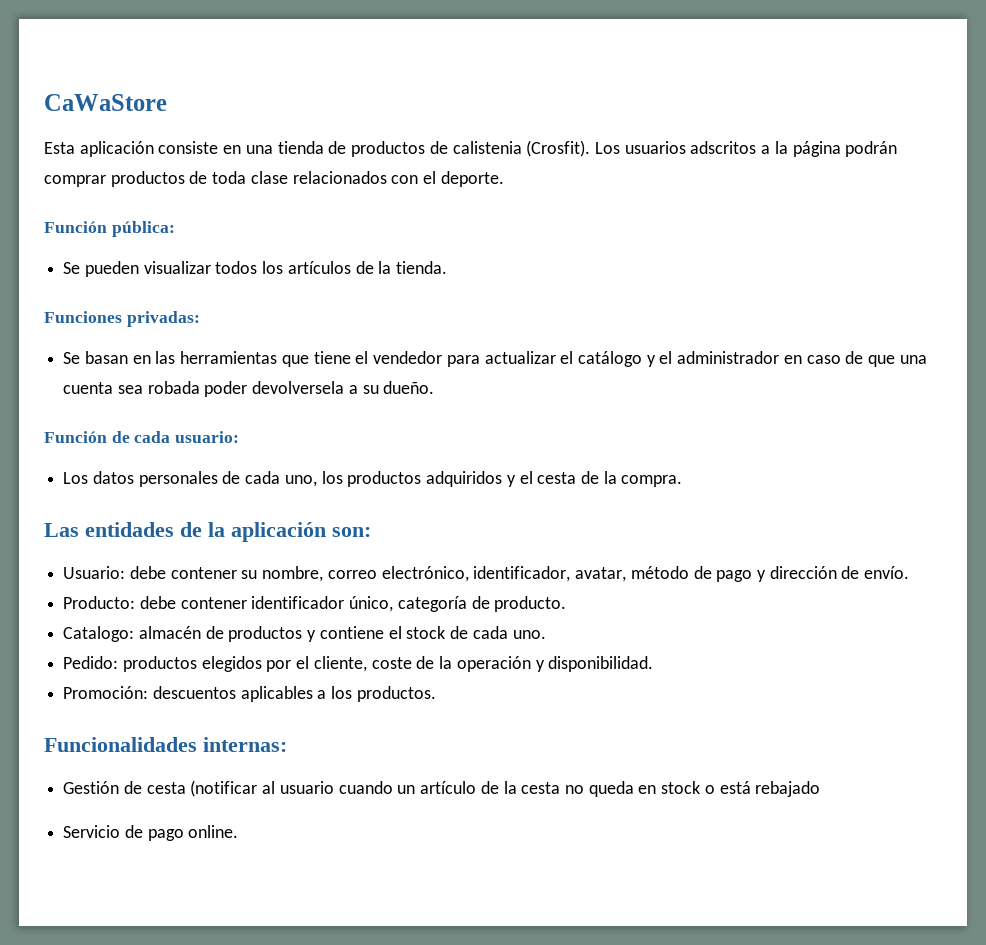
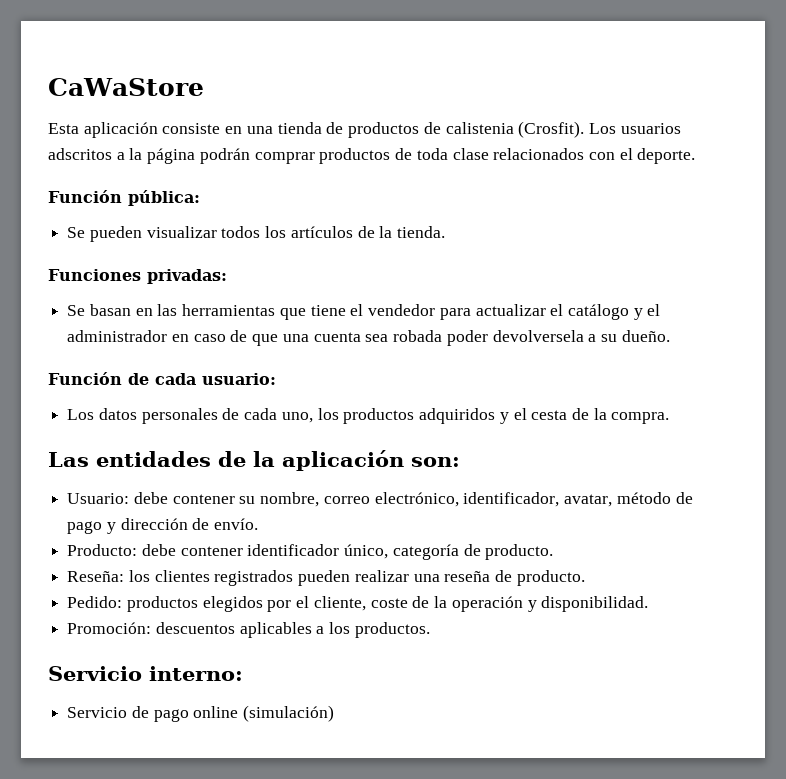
- Catalogo: almacén de productos y contiene el stock de cada uno.
+ Reseña: los clientes registrados pueden realizar una reseña de producto.
- Funcionalidades internas:
- Gestión de cesta (notificar al usuario cuando un artículo de la cesta no queda en stock o está rebajado
+ Servicio interno:
- Servicio de pago online.
+ Servicio de pago online (simulación)

